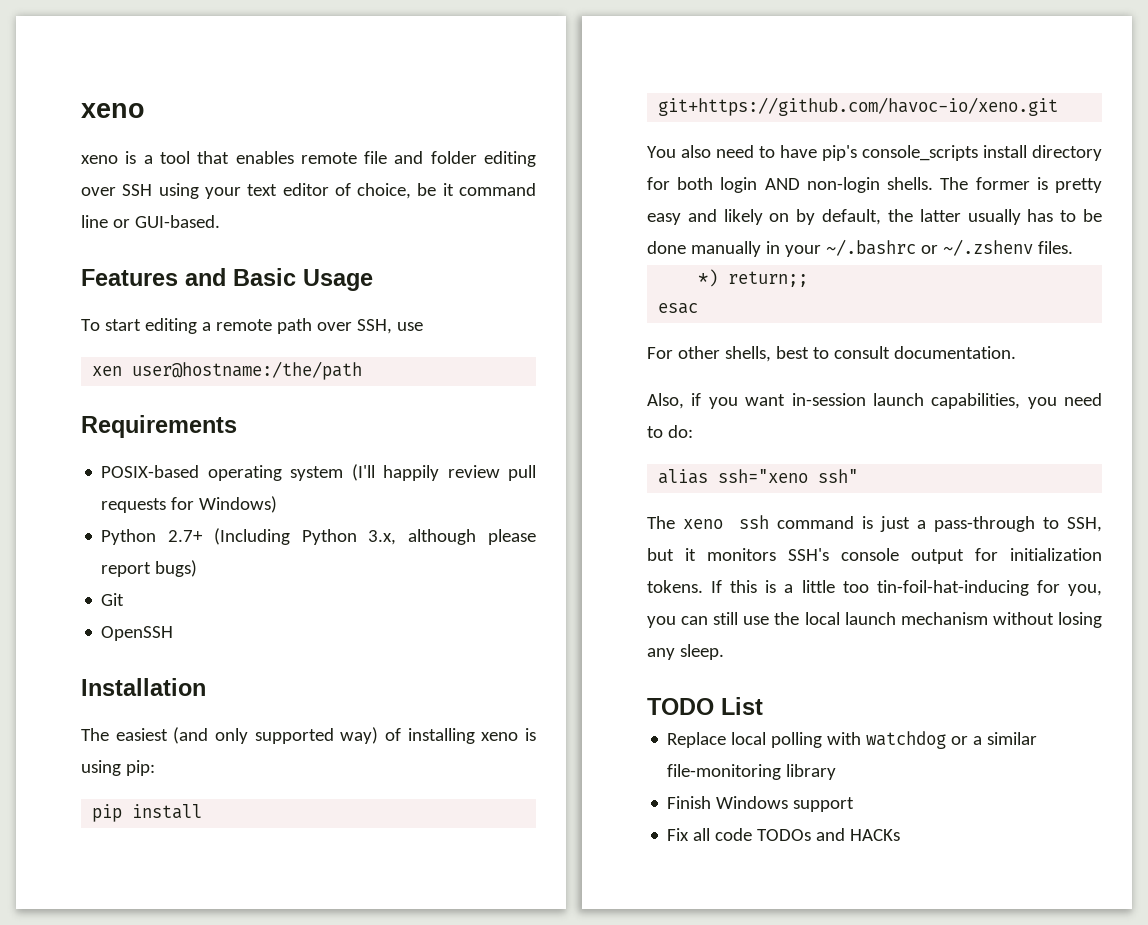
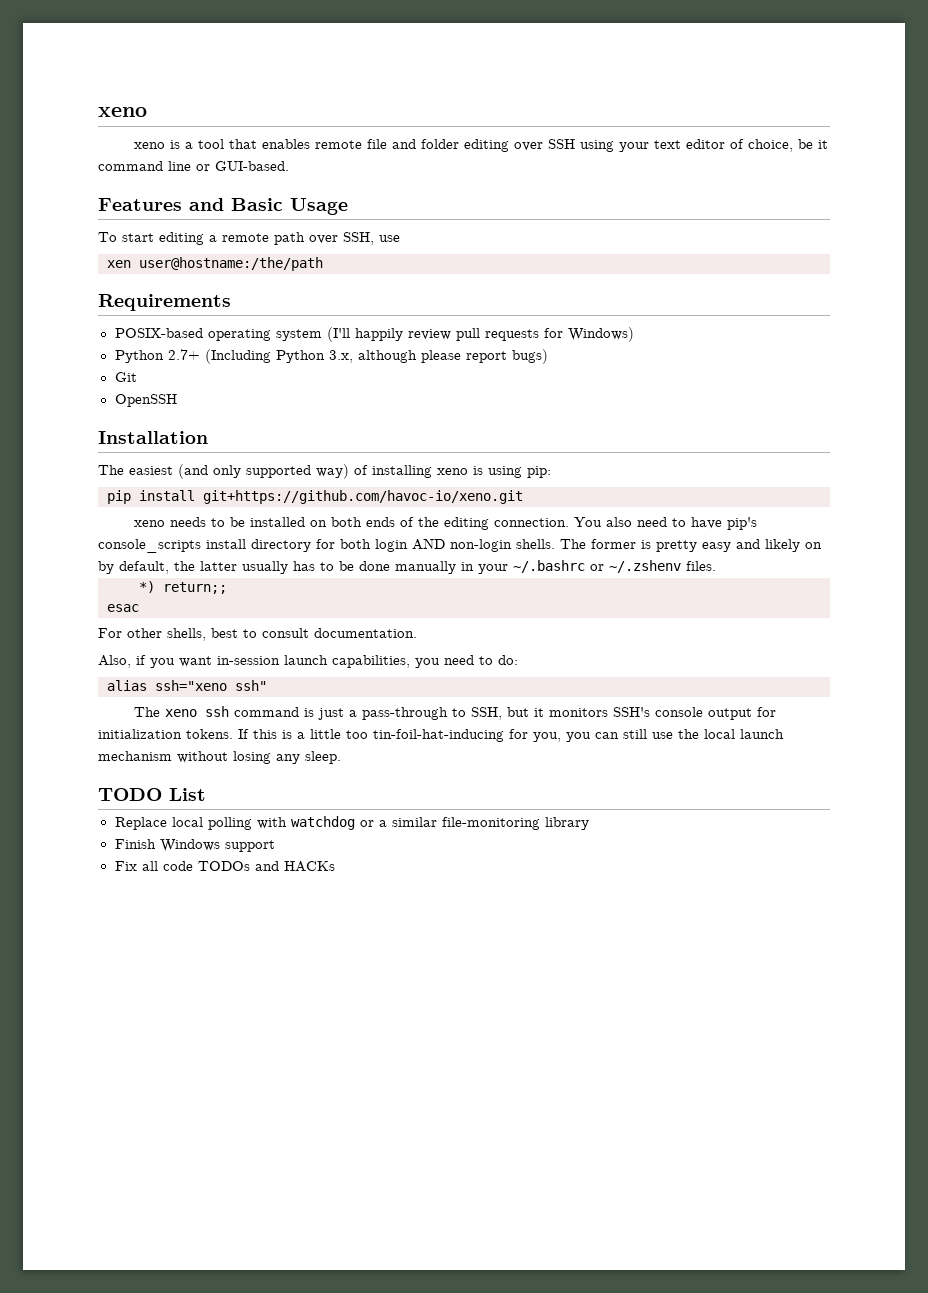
+ xeno needs to be installed on both ends of the editing connection.

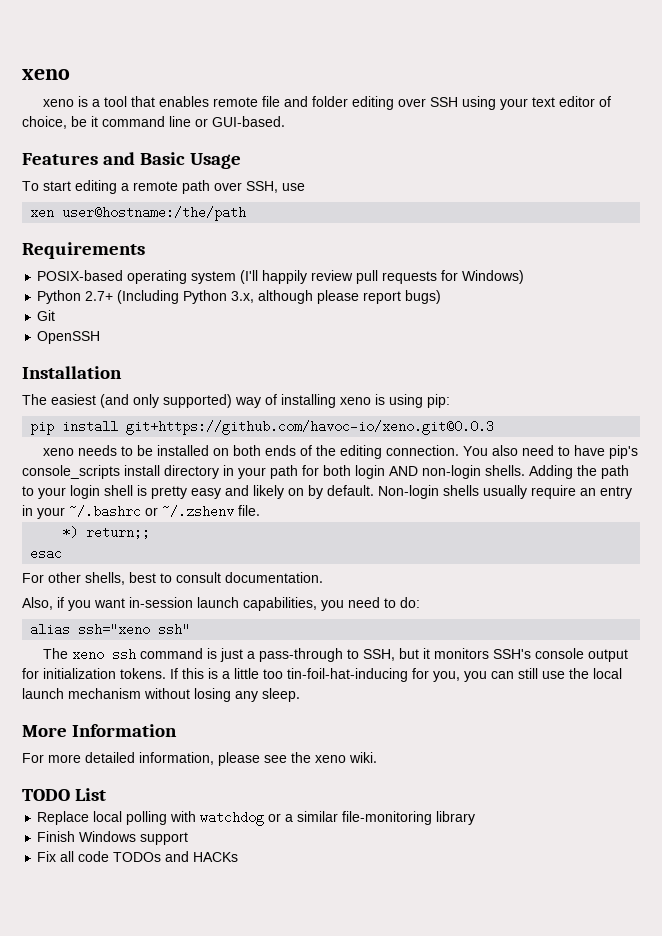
- The easiest (and only supported way) of installing xeno is using pip:
+ The easiest (and only supported) way of installing xeno is using pip:
- pip install git+https://github.com/havoc-io/xeno.git
+ pip install git+https://github.com/havoc-io/xeno.git@0.0.3
- You also need to have pip's console_scripts install directory for both login AND non-login shells.
+ You also need to have pip's console_scripts install directory in your path for both login AND non-login shells.
- The former is pretty easy and likely on by default, the latter usually has to be done manually in your ~/.bashrc or ~/.zshenv files.
+ Adding the path to your login shell is pretty easy and likely on by default. Non-login shells usually require an entry in your ~/.bashrc or ~/.zshenv file.
+ More Information
+ For more detailed information, please see the xeno wiki.

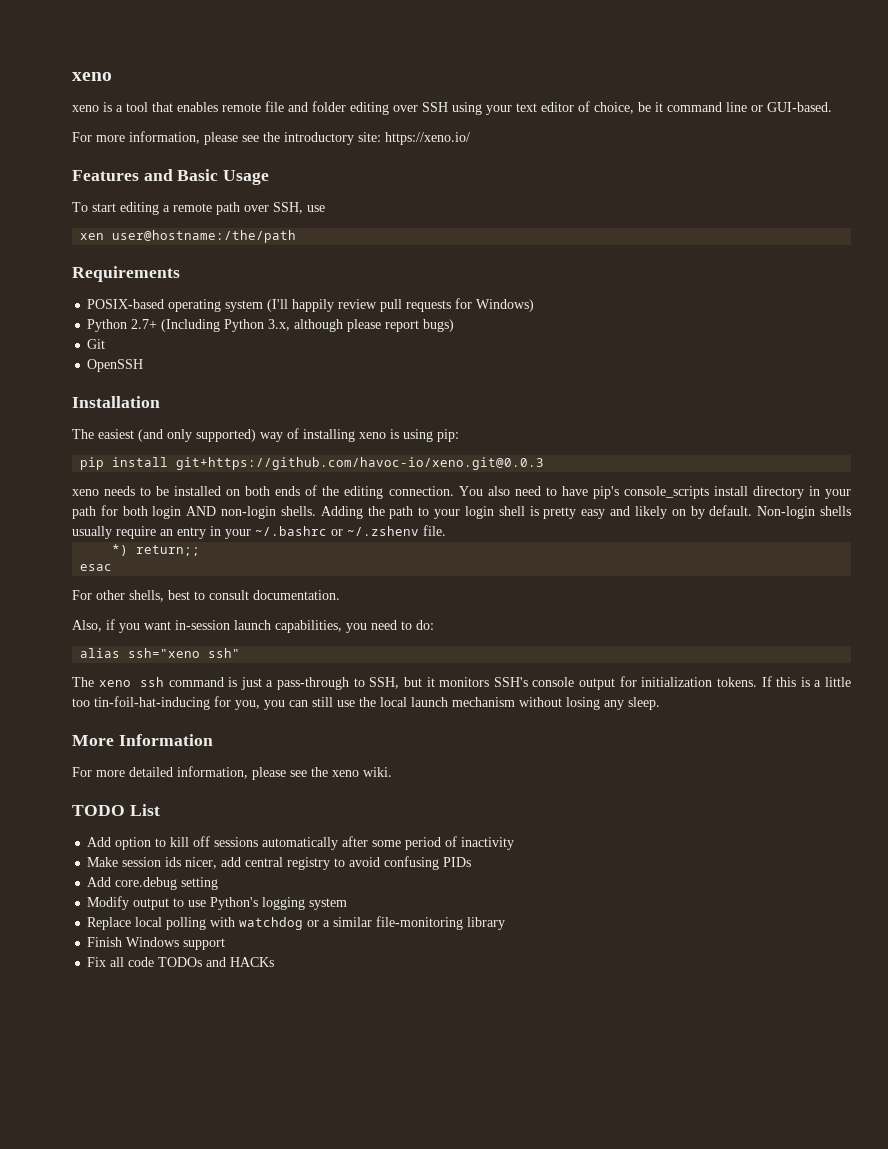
+ For more information, please see the introductory site: https://xeno.io/
+ Add option to kill off sessions automatically after some period of inactivity
+ Make session ids nicer, add central registry to avoid confusing PIDs
+ Add core.debug setting
+ Modify output to use Python's logging system

